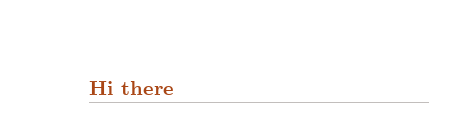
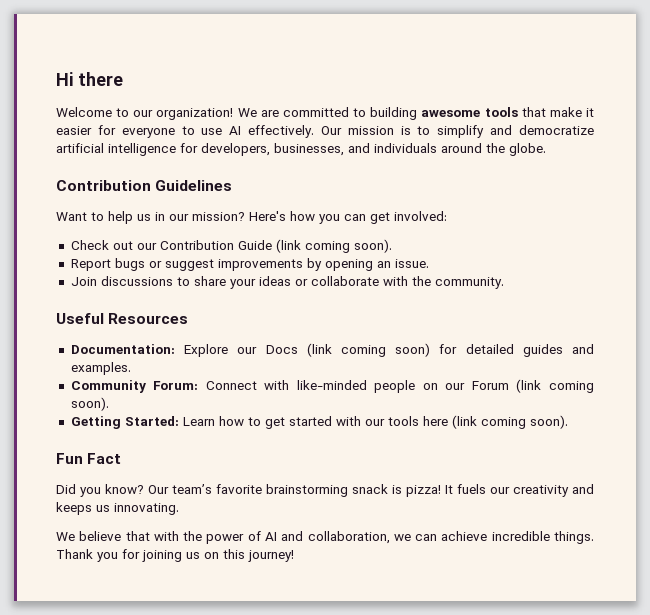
+ Welcome to our organization! We are committed to building awesome tools that make it easier for everyone to use AI effectively. Our mission is to simplify and democratize artificial intelligence for developers, businesses, and individuals around the globe.
+ Contribution Guidelines
+ Want to help us in our mission? Here's how you can get involved:
+ Check out our Contribution Guide (link coming soon).
+ Report bugs or suggest improvements by opening an issue.
+ Join discussions to share your ideas or collaborate with the community.
+ Useful Resources
+ Documentation: Explore our Docs (link coming soon) for detailed guides and examples.
+ Community Forum: Connect with like-minded people on our Forum (link coming soon).
+ Getting Started: Learn how to get started with our tools here (link coming soon).
+ Fun Fact
+ Did you know? Our team’s favorite brainstorming snack is pizza! It fuels our creativity and keeps us innovating.
+ We believe that with the power of AI and collaboration, we can achieve incredible things. Thank you for joining us on this journey!

